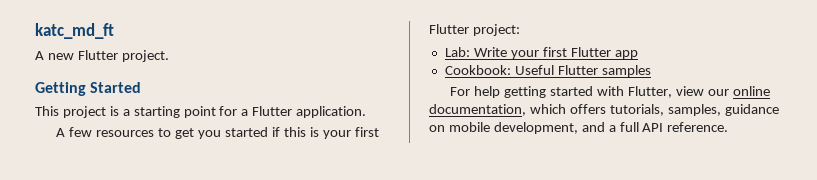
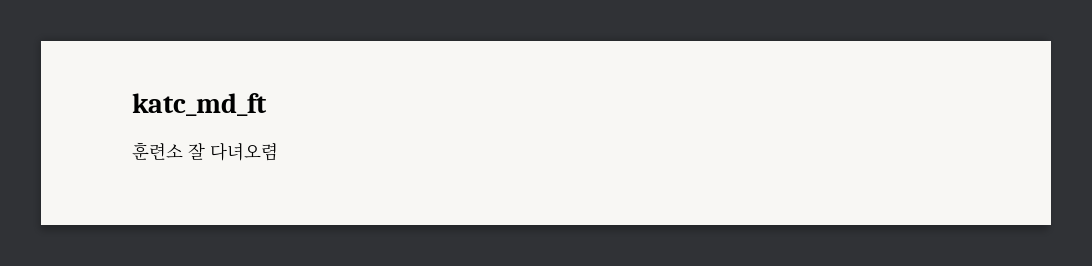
- A new Flutter project.
- Getting Started
- This project is a starting point for a Flutter application.
- A few resources to get you started if this is your first Flutter project:
- Lab: Write your first Flutter app
- Cookbook: Useful Flutter samples
- For help getting started with Flutter, view our online documentation, which offers tutorials, samples, guidance on mobile development, and a full API reference.
+ 훈련소 잘 다녀오렴

